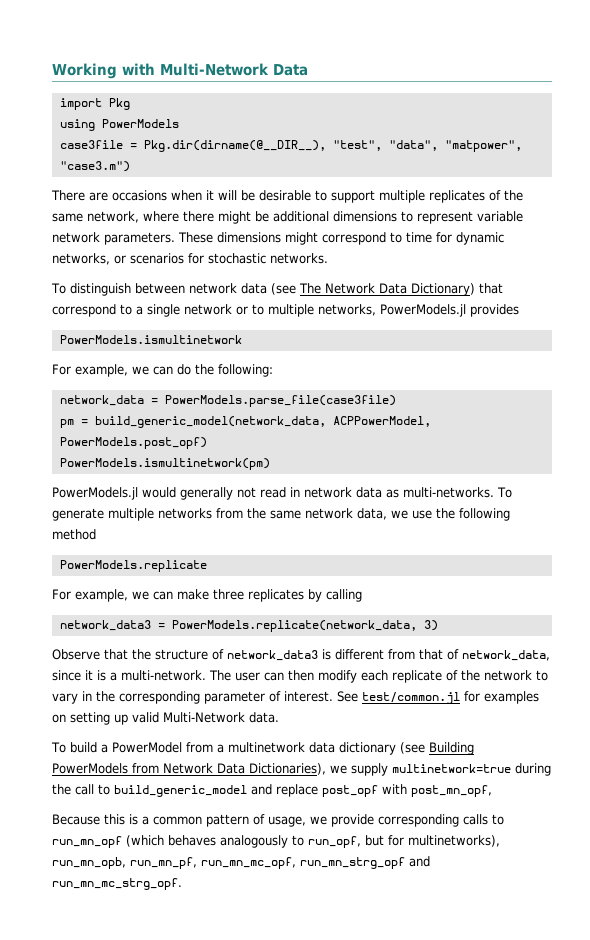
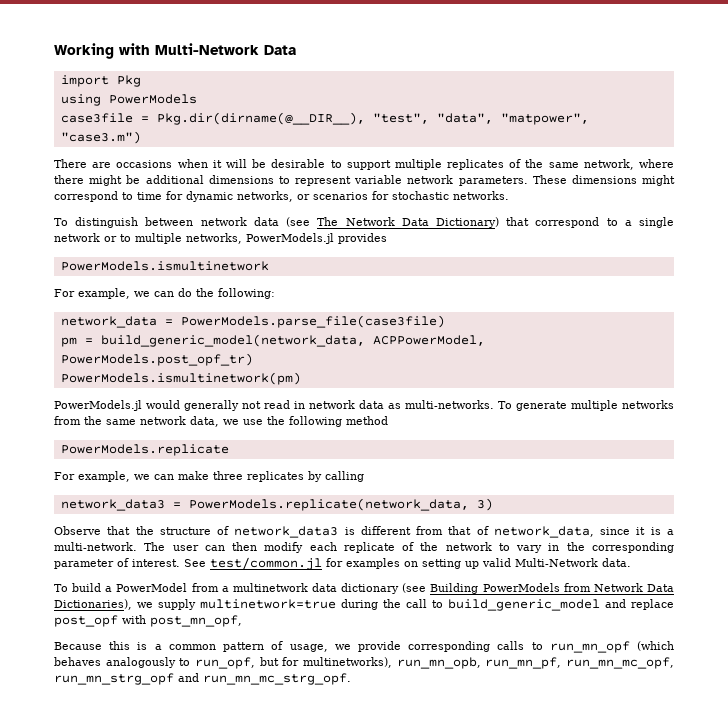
- pm = build_generic_model(network_data, ACPPowerModel, PowerModels.post_opf)
+ pm = build_generic_model(network_data, ACPPowerModel, PowerModels.post_opf_tr)

